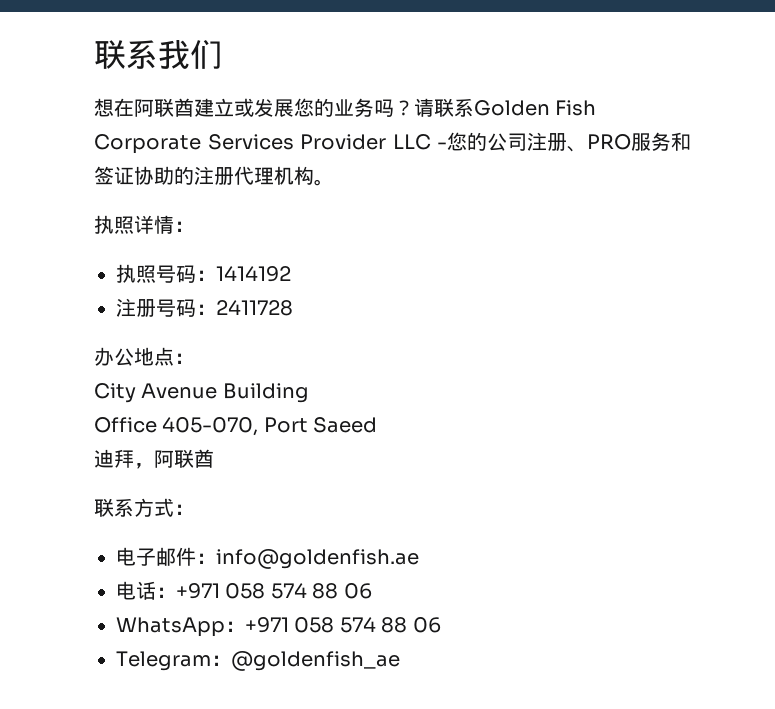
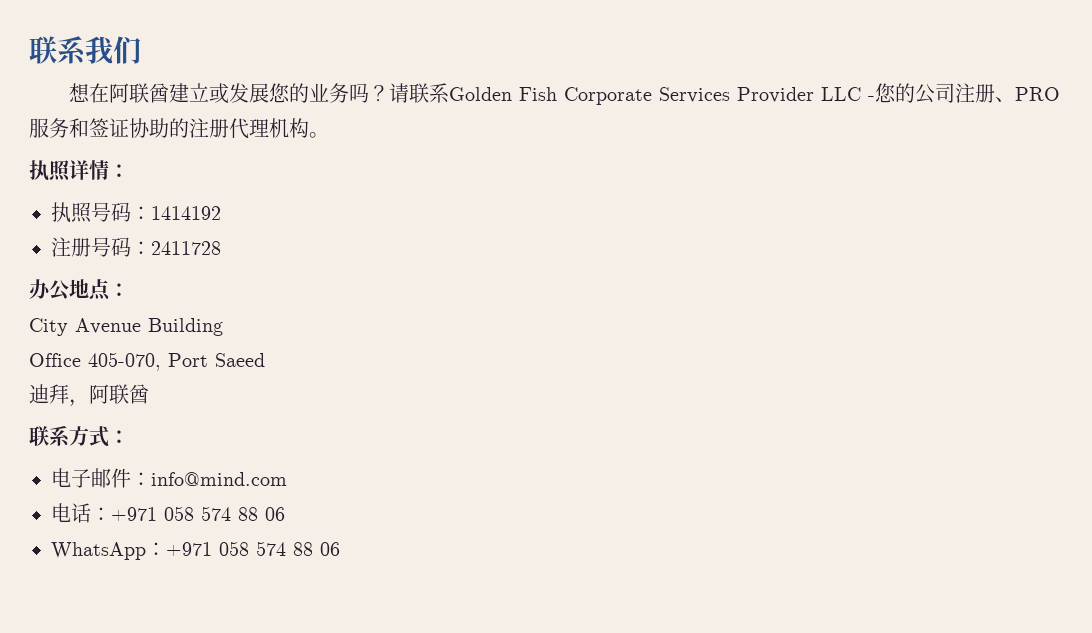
- 电子邮件：info@goldenfish.ae
+ 电子邮件：info@mind.com
- Telegram：@goldenfish_ae

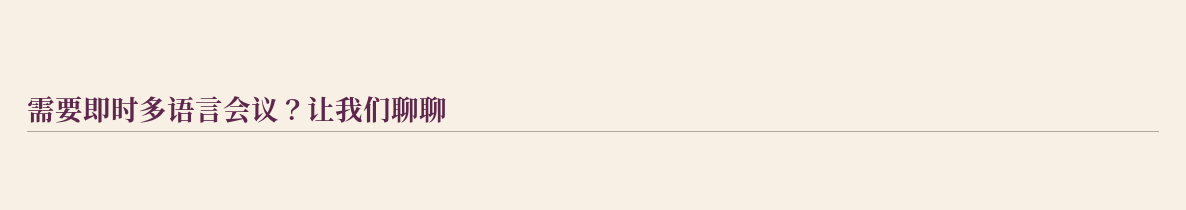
- 联系我们
- 想在阿联酋建立或发展您的业务吗？请联系Golden Fish Corporate Services Provider LLC -您的公司注册、PRO服务和签证协助的注册代理机构。
- 执照详情：
- 执照号码：1414192
- 注册号码：2411728
- 办公地点：
- City Avenue Building
- Office 405-070, Port Saeed
- 迪拜，阿联酋
- 联系方式：
- 电子邮件：info@mind.com
- 电话：+971 058 574 88 06
- WhatsApp：+971 058 574 88 06
+ 需要即时多语言会议？让我们聊聊

